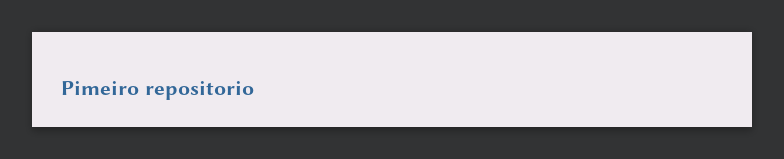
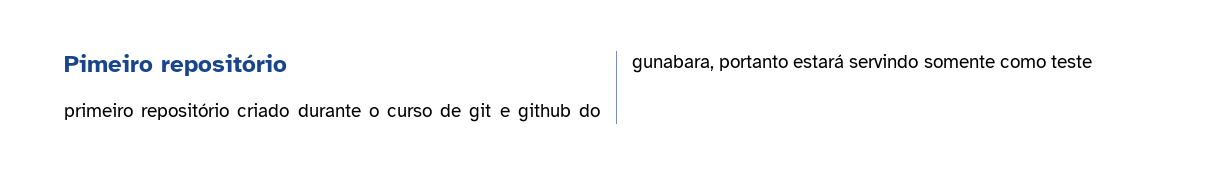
- Pimeiro repositorio
+ Pimeiro repositório
+ primeiro repositório criado durante o curso de git e github do gunabara, portanto estará servindo somente como teste

